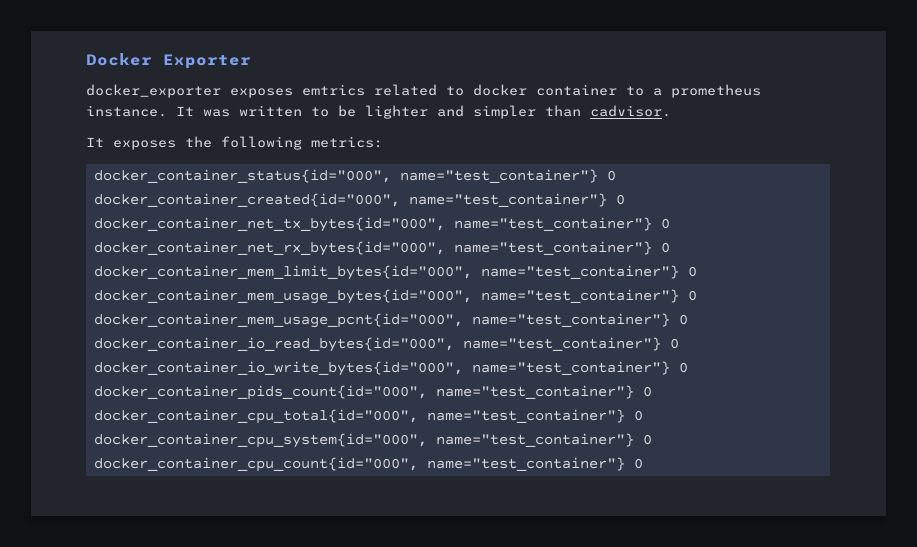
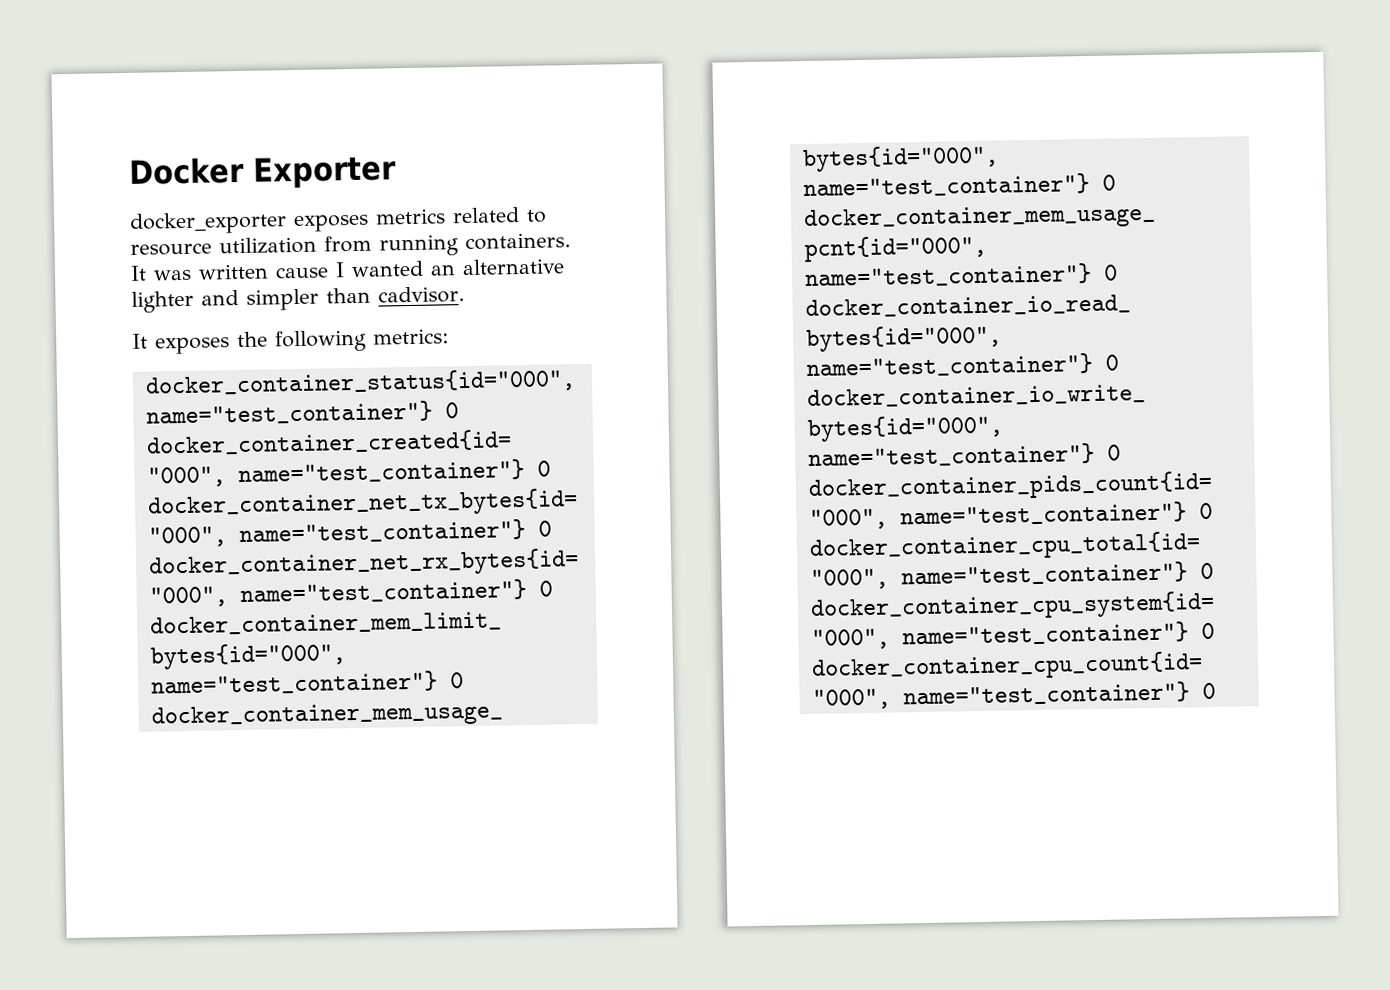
- docker_exporter exposes emtrics related to docker container to a prometheus instance. It was written to be lighter and simpler than cadvisor.
+ docker_exporter exposes metrics related to resource utilization from running containers. It was written cause I wanted an alternative lighter and simpler than cadvisor.

